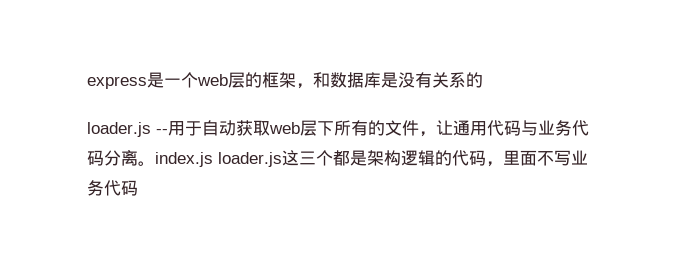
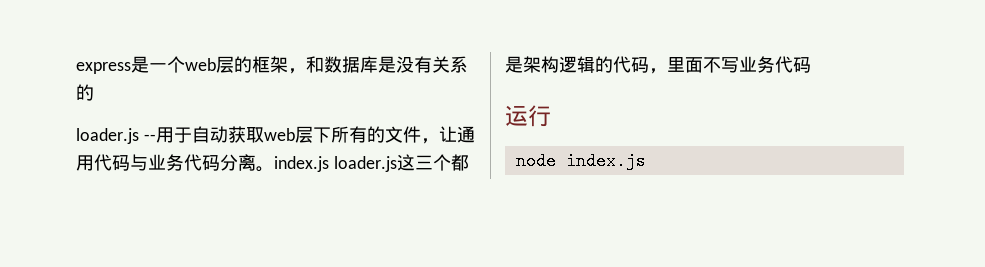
+ 运行
+ node index.js

